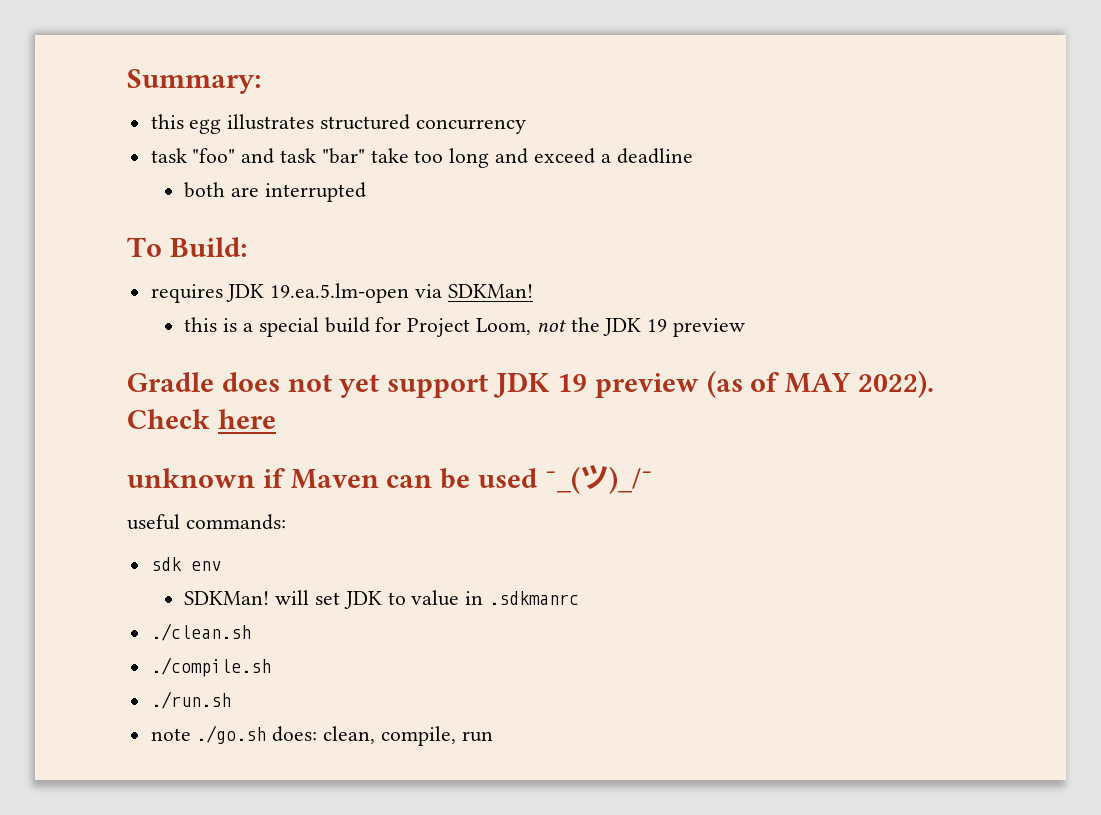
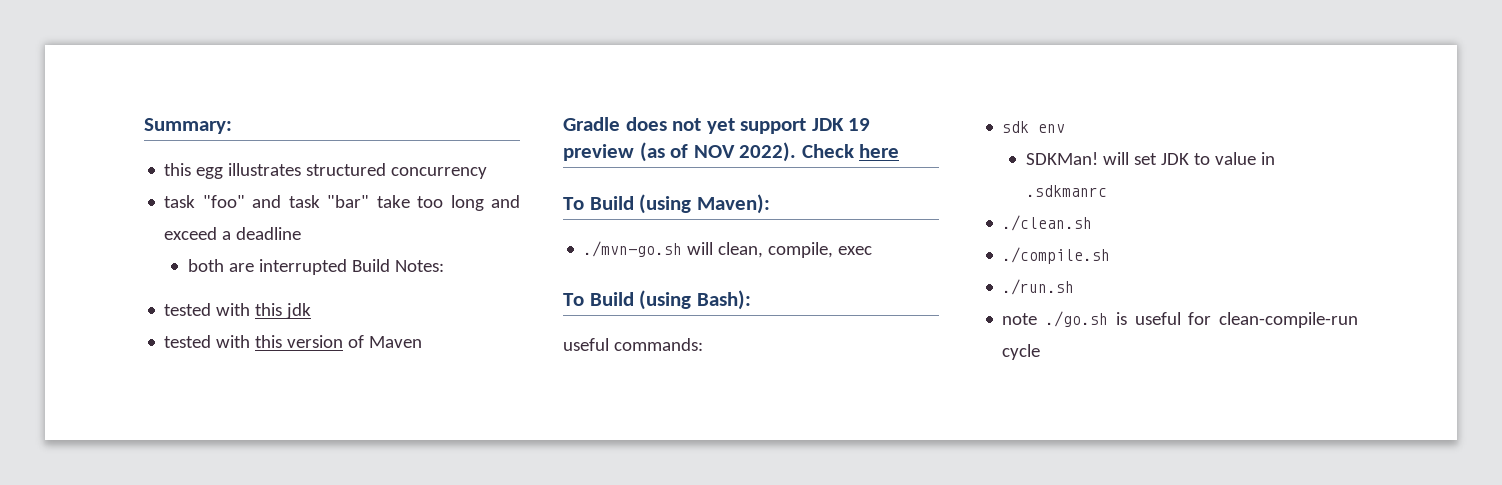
- both are interrupted
- To Build:
- requires JDK 19.ea.5.lm-open via SDKMan!
- this is a special build for Project Loom, not the JDK 19 preview
+ both are interrupted Build Notes:
+ tested with this jdk
+ tested with this version of Maven
- Gradle does not yet support JDK 19 preview (as of MAY 2022).
+ Gradle does not yet support JDK 19 preview (as of NOV 2022).
- unknown if Maven can be used ¯_(ツ)_/¯
+ To Build (using Maven):
+ ./mvn-go.sh will clean, compile, exec
+ To Build (using Bash):
- note ./go.sh does: clean, compile, run
+ note ./go.sh is useful for clean-compile-run cycle

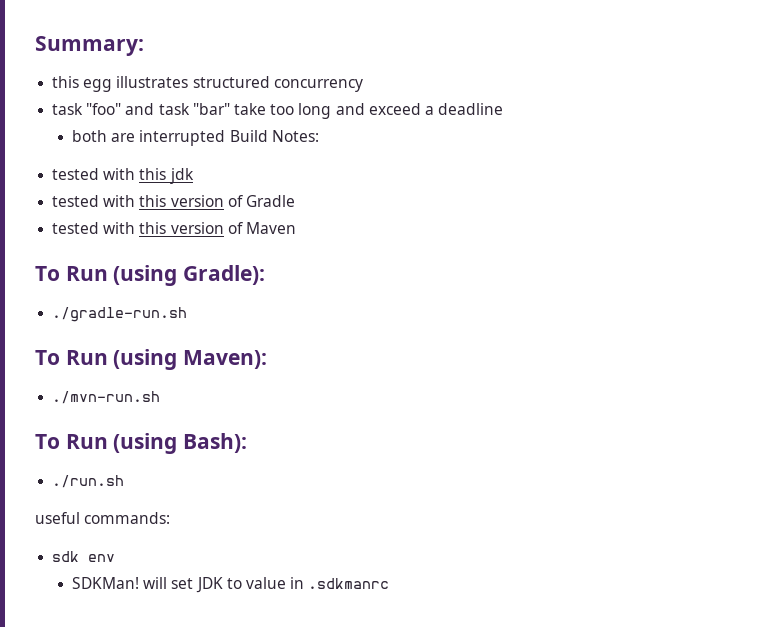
+ tested with this version of Gradle
- Gradle does not yet support JDK 19 preview (as of NOV 2022). Check here
- To Build (using Maven):
+ To Run (using Gradle):
+ ./gradle-run.sh
+ To Run (using Maven):
- ./mvn-go.sh will clean, compile, exec
- To Build (using Bash):
+ ./mvn-run.sh
+ To Run (using Bash):
+ ./run.sh
- ./clean.sh
- ./compile.sh
- ./run.sh
- note ./go.sh is useful for clean-compile-run cycle

